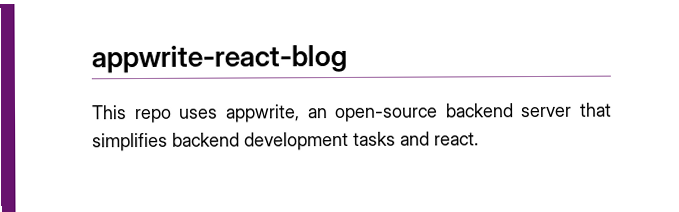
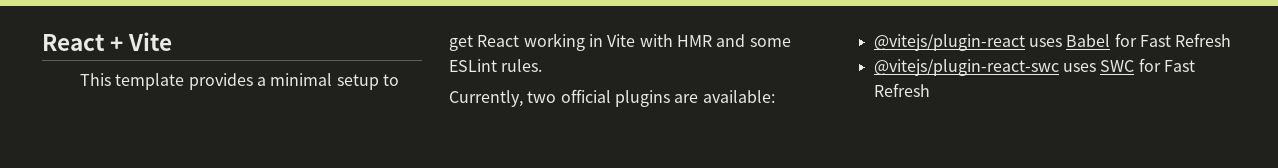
- appwrite-react-blog
- This repo uses appwrite, an open-source backend server that simplifies backend development tasks and react.
+ React + Vite
+ This template provides a minimal setup to get React working in Vite with HMR and some ESLint rules.
+ Currently, two official plugins are available:
+ @vitejs/plugin-react uses Babel for Fast Refresh
+ @vitejs/plugin-react-swc uses SWC for Fast Refresh

